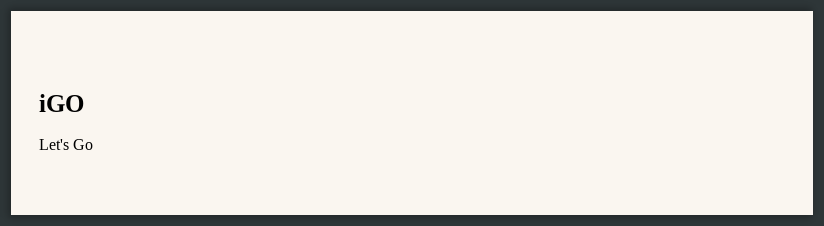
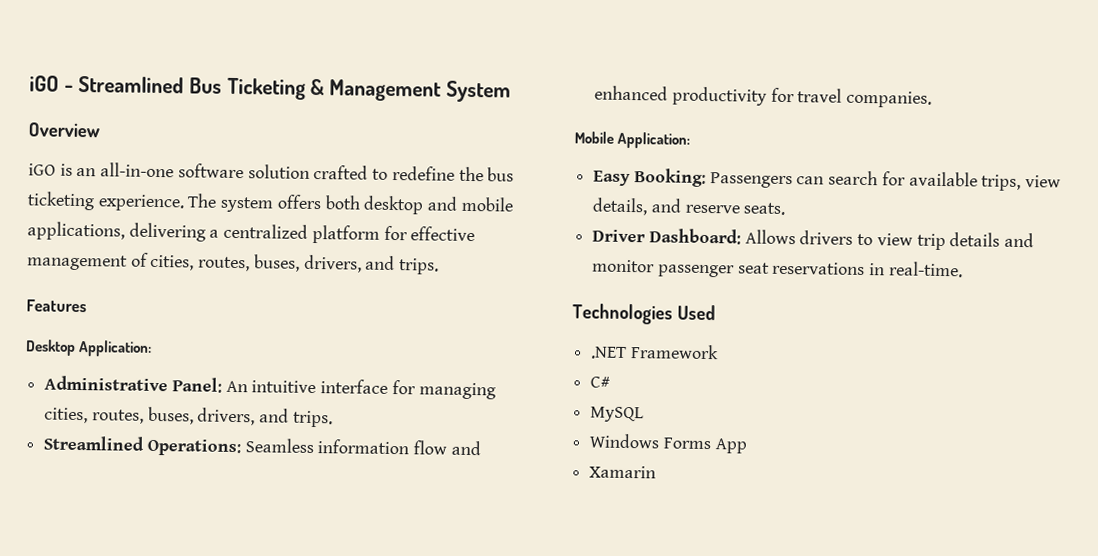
- iGO
- Let's Go
+ iGO - Streamlined Bus Ticketing & Management System
+ Overview
+ iGO is an all-in-one software solution crafted to redefine the bus ticketing experience. The system offers both desktop and mobile applications, delivering a centralized platform for effective management of cities, routes, buses, drivers, and trips.
+ Features
+ Desktop Application:
+ Administrative Panel: An intuitive interface for managing cities, routes, buses, drivers, and trips.
+ Streamlined Operations: Seamless information flow and enhanced productivity for travel companies.
+ Mobile Application:
+ Easy Booking: Passengers can search for available trips, view details, and reserve seats.
+ Driver Dashboard: Allows drivers to view trip details and monitor passenger seat reservations in real-time.
+ Technologies Used
+ .NET Framework
+ C#
+ MySQL
+ Windows Forms App
+ Xamarin

